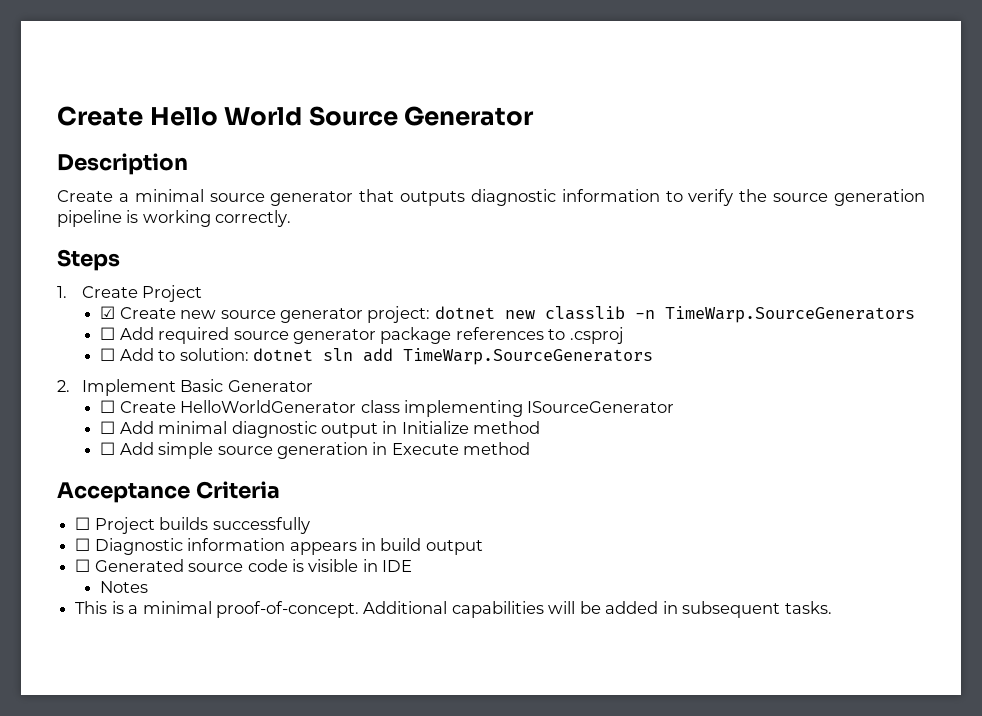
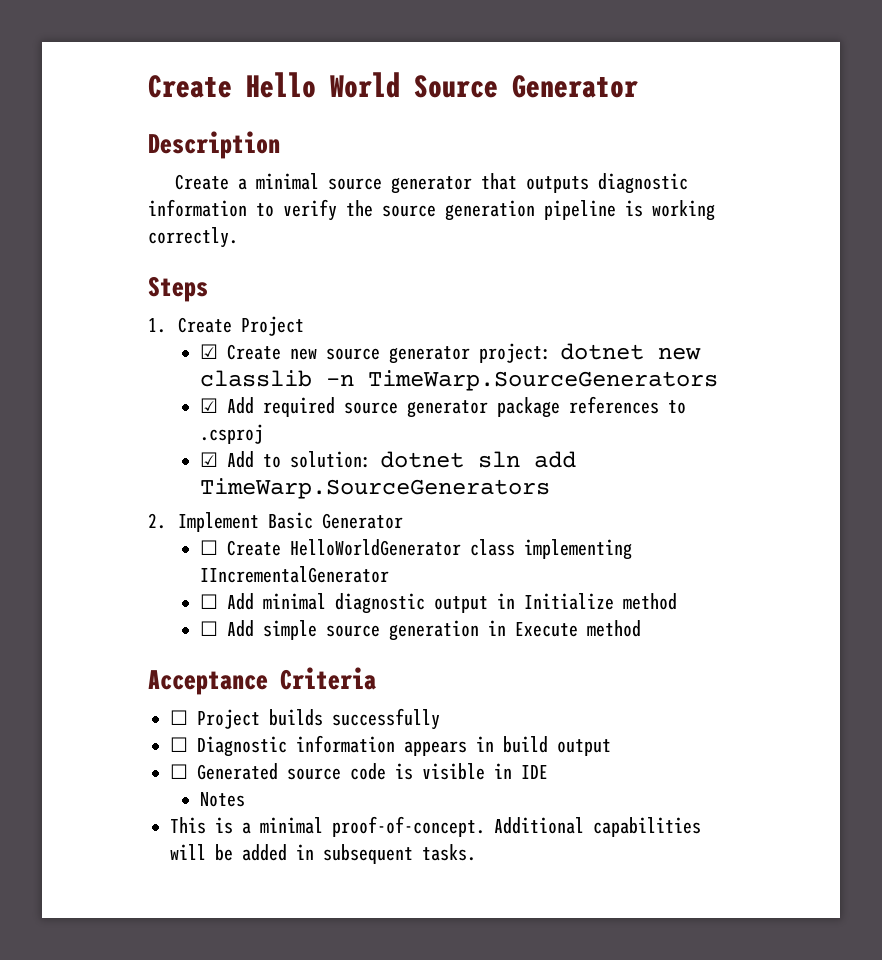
- ☐ Add required source generator package references to .csproj
+ ☑ Add required source generator package references to .csproj
- ☐ Add to solution: dotnet sln add TimeWarp.SourceGenerators
+ ☑ Add to solution: dotnet sln add TimeWarp.SourceGenerators
- ☐ Create HelloWorldGenerator class implementing ISourceGenerator
+ ☐ Create HelloWorldGenerator class implementing IIncrementalGenerator

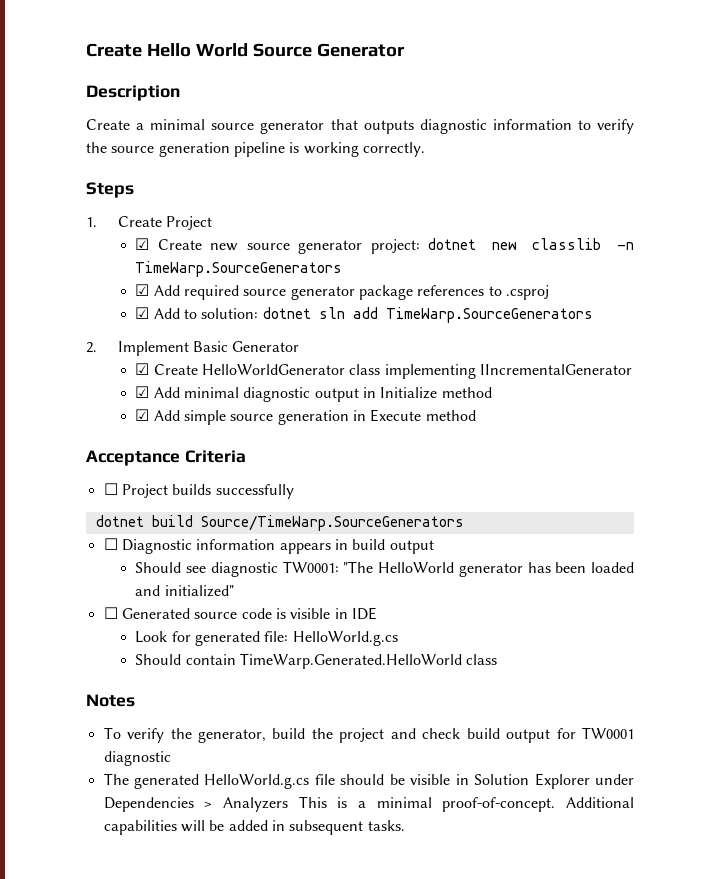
- ☐ Create HelloWorldGenerator class implementing IIncrementalGenerator
+ ☑ Create HelloWorldGenerator class implementing IIncrementalGenerator
- ☐ Add minimal diagnostic output in Initialize method
+ ☑ Add minimal diagnostic output in Initialize method
- ☐ Add simple source generation in Execute method
+ ☑ Add simple source generation in Execute method
+ dotnet build Source/TimeWarp.SourceGenerators
+ Should see diagnostic TW0001: "The HelloWorld generator has been loaded and initialized"
+ Look for generated file: HelloWorld.g.cs
+ Should contain TimeWarp.Generated.HelloWorld class
  Notes
- This is a minimal proof-of-concept.
+ To verify the generator, build the project and check build output for TW0001 diagnostic
+ The generated HelloWorld.g.cs file should be visible in Solution Explorer under Dependencies > Analyzers This is a minimal proof-of-concept.

